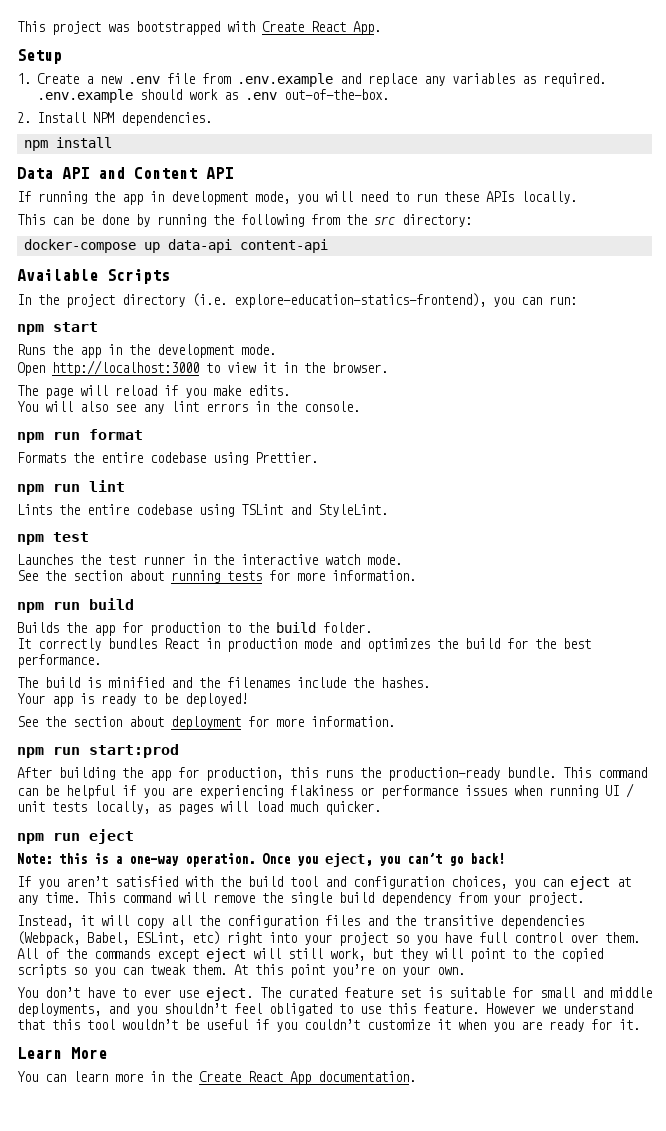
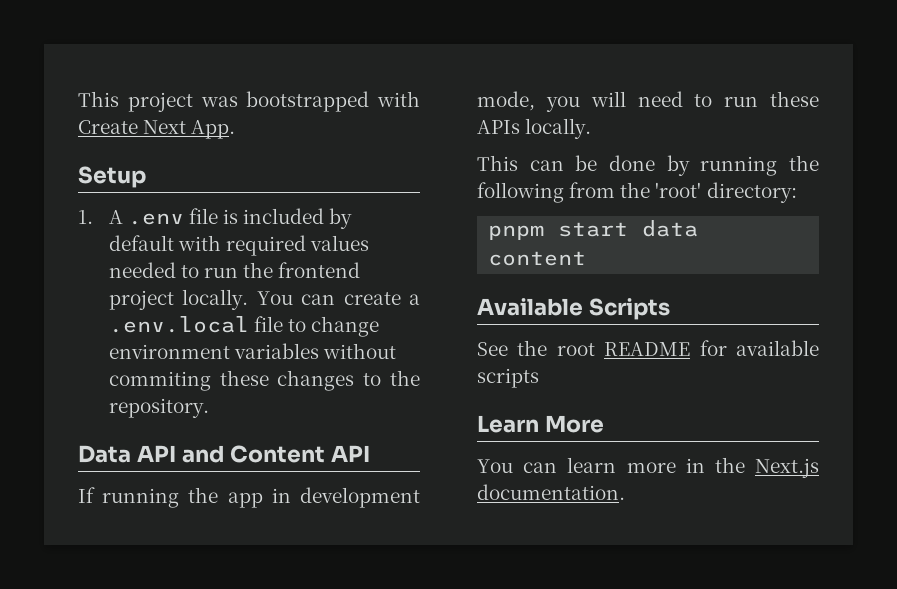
- This project was bootstrapped with Create React App.
+ This project was bootstrapped with Create Next App.
- 1. Create a new .env file from .env.example and replace any variables as required. .env.example should work as .env out-of-the-box.
- 2. Install NPM dependencies.
- npm install
+ 1. A .env file is included by default with required values needed to run the frontend project locally. You can create a .env.local file to change environment variables without commiting these changes to the repository.
- This can be done by running the following from the src directory:
+ This can be done by running the following from the 'root' directory:
- docker-compose up data-api content-api
+ pnpm start data content
  Available Scripts
- In the project directory (i.e. explore-education-statics-frontend), you can run:
- npm start
- Runs the app in the development mode.
- Open http://localhost:3000 to view it in the browser.
- The page will reload if you make edits.
- You will also see any lint errors in the console.
- npm run format
- Formats the entire codebase using Prettier.
- npm run lint
- Lints the entire codebase using TSLint and StyleLint.
- npm test
- Launches the test runner in the interactive watch mode.
- See the section about running tests for more information.
- npm run build
- Builds the app for production to the build folder.
- It correctly bundles React in production mode and optimizes the build for the best performance.
- The build is minified and the filenames include the hashes.
- Your app is ready to be deployed!
- See the section about deployment for more information.
- npm run start:prod
- After building the app for production, this runs the production-ready bundle. This command can be helpful if you are experiencing flakiness or performance issues when running UI / unit tests locally, as pages will load much quicker.
- npm run eject
- Note: this is a one-way operation. Once you eject, you can’t go back!
- If you aren’t satisfied with the build tool and configuration choices, you can eject at any time. This command will remove the single build dependency from your project.
- Instead, it will copy all the configuration files and the transitive dependencies (Webpack, Babel, ESLint, etc) right into your project so you have full control over them. All of the commands except eject will still work, but they will point to the copied scripts so you can tweak them. At this point you’re on your own.
- You don’t have to ever use eject. The curated feature set is suitable for small and middle deployments, and you shouldn’t feel obligated to use this feature. However we understand that this tool wouldn’t be useful if you couldn’t customize it when you are ready for it.
+ See the root README for available scripts
- You can learn more in the Create React App documentation.
+ You can learn more in the Next.js documentation.

